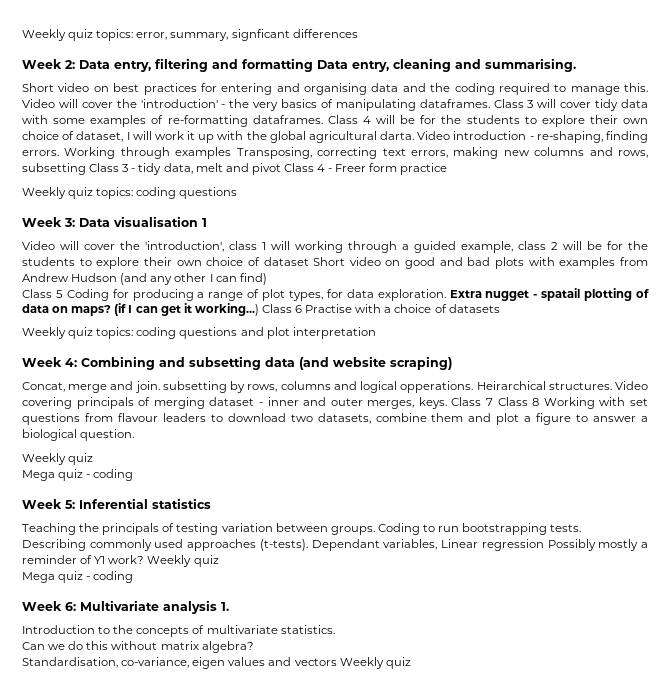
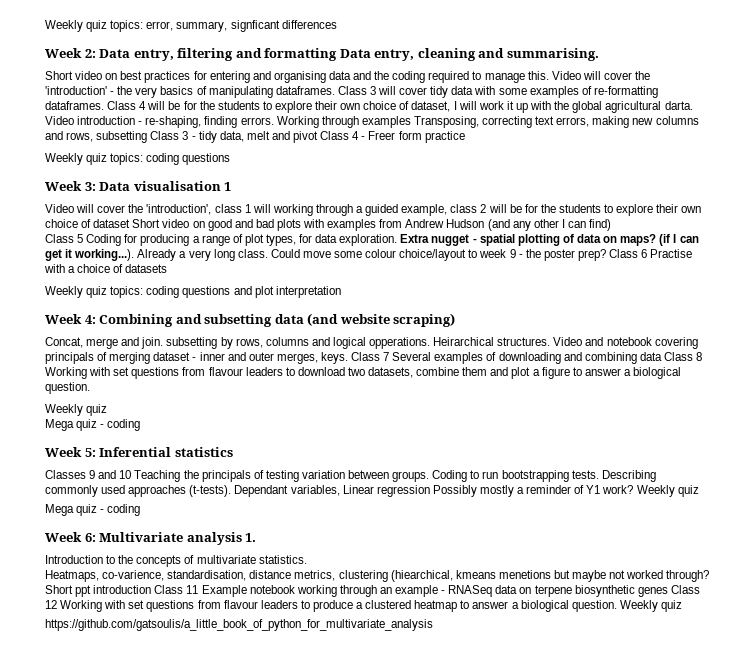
- Extra nugget - spatail plotting of data on maps?
+ Extra nugget - spatial plotting of data on maps?
- (if I can get it working...)
+ (if I can get it working...). Already a very long class. Could move some colour choice/layout to week 9 - the poster prep?
- Video covering principals of merging dataset - inner and outer merges, keys.
+ Video and notebook covering principals of merging dataset - inner and outer merges, keys.
- Class 7 Class 8 Working with set questions from flavour leaders to download two datasets, combine them and plot a figure to answer a biological question.
+ Class 7 Several examples of downloading and combining data Class 8 Working with set questions from flavour leaders to download two datasets, combine them and plot a figure to answer a biological question.
- Teaching the principals of testing variation between groups.
+ Classes 9 and 10 Teaching the principals of testing variation between groups.
- Can we do this without matrix algebra?
- Standardisation, co-variance, eigen values and vectors Weekly quiz
+ Heatmaps, co-varience, standardisation, distance metrics, clustering (hiearchical, kmeans menetions but maybe not worked through? Short ppt introduction Class 11 Example notebook working through an example - RNASeq data on terpene biosynthetic genes Class 12 Working with set questions from flavour leaders to produce a clustered heatmap to answer a biological question. Weekly quiz
+ https://github.com/gatsoulis/a_little_book_of_python_for_multivariate_analysis

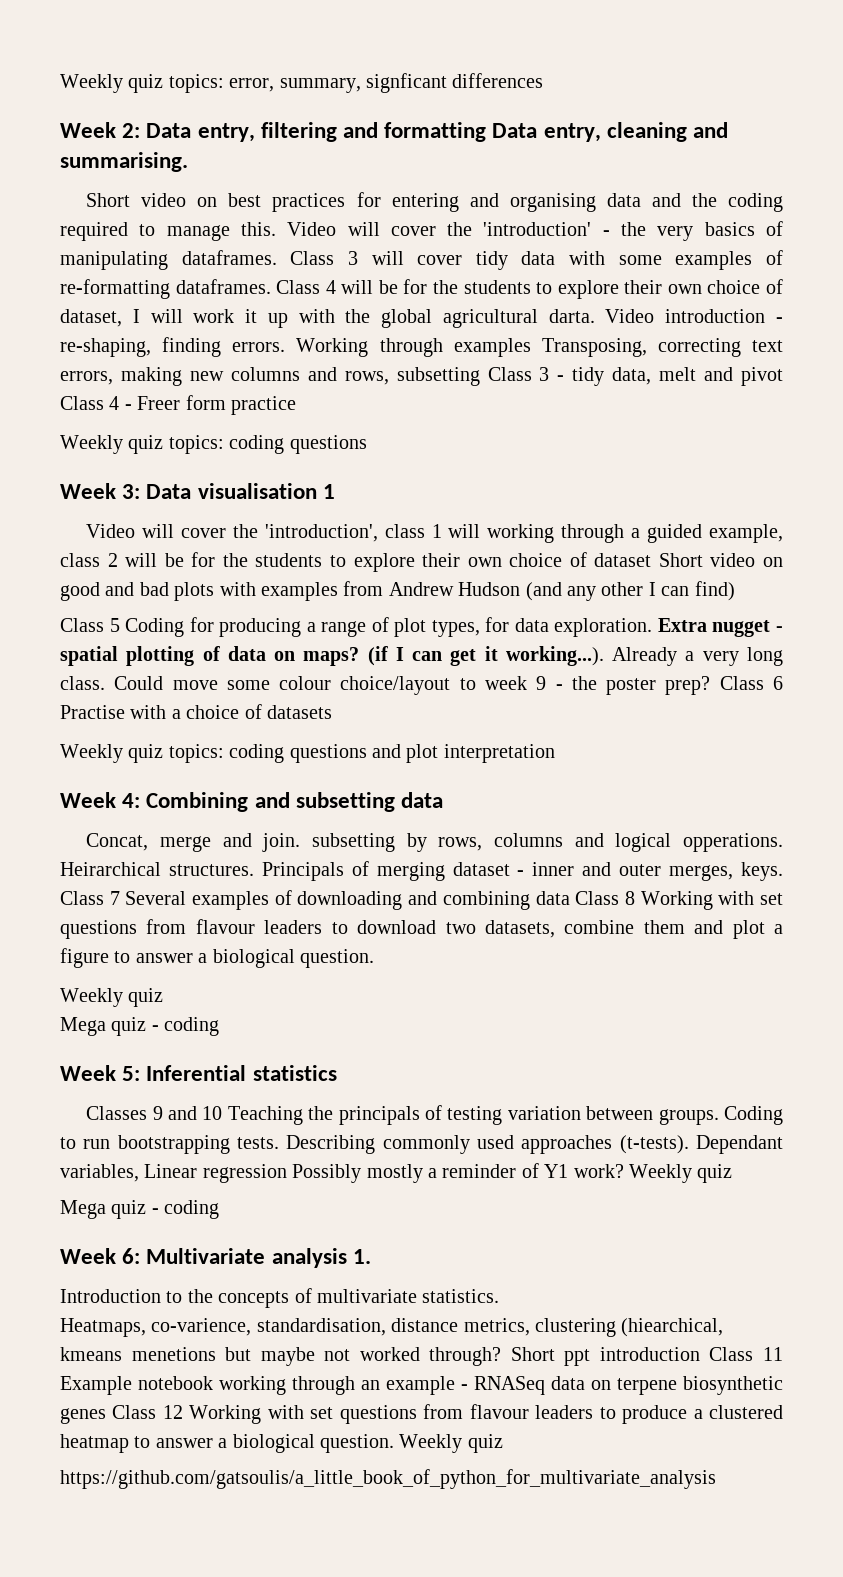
- Week 4: Combining and subsetting data (and website scraping)
+ Week 4: Combining and subsetting data
- Video and notebook covering principals of merging dataset - inner and outer merges, keys.
+ Principals of merging dataset - inner and outer merges, keys.

